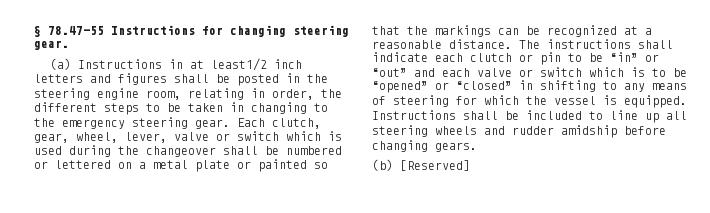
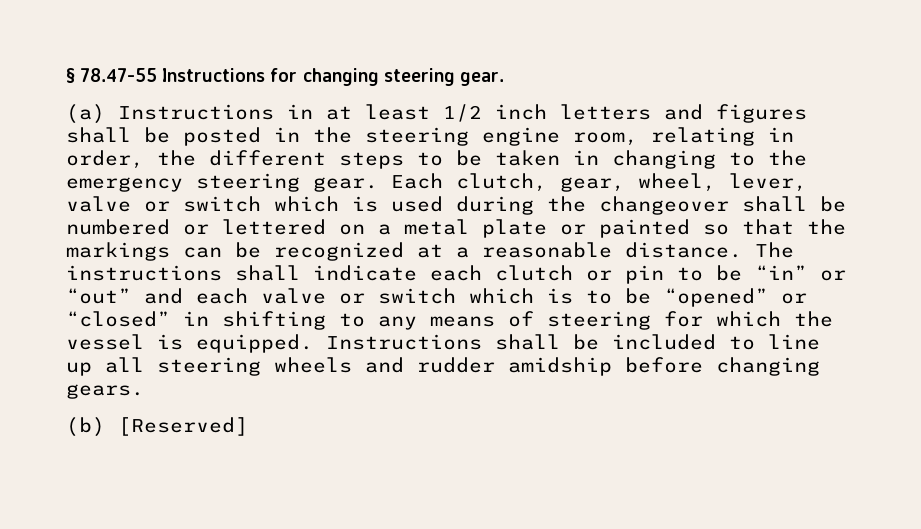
- (a) Instructions in at least1/2 inch letters and figures shall be posted in the steering engine room, relating in order, the different steps to be taken in changing to the emergency steering gear.
+ (a) Instructions in at least 1/2 inch letters and figures shall be posted in the steering engine room, relating in order, the different steps to be taken in changing to the emergency steering gear.

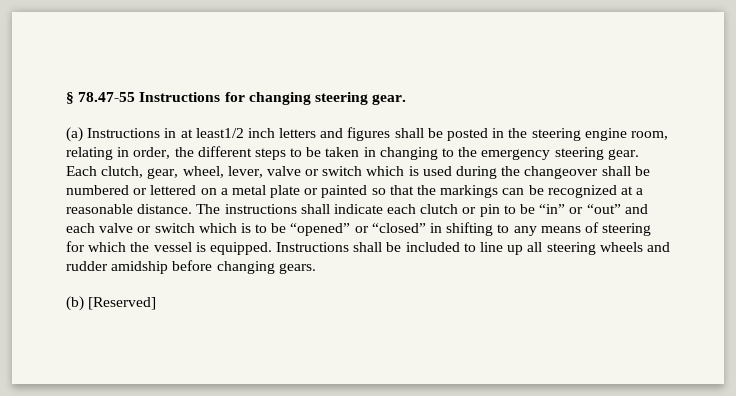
- (a) Instructions in at least 1/2 inch letters and figures shall be posted in the steering engine room, relating in order, the different steps to be taken in changing to the emergency steering gear.
+ (a) Instructions in at least1/2 inch letters and figures shall be posted in the steering engine room, relating in order, the different steps to be taken in changing to the emergency steering gear.

